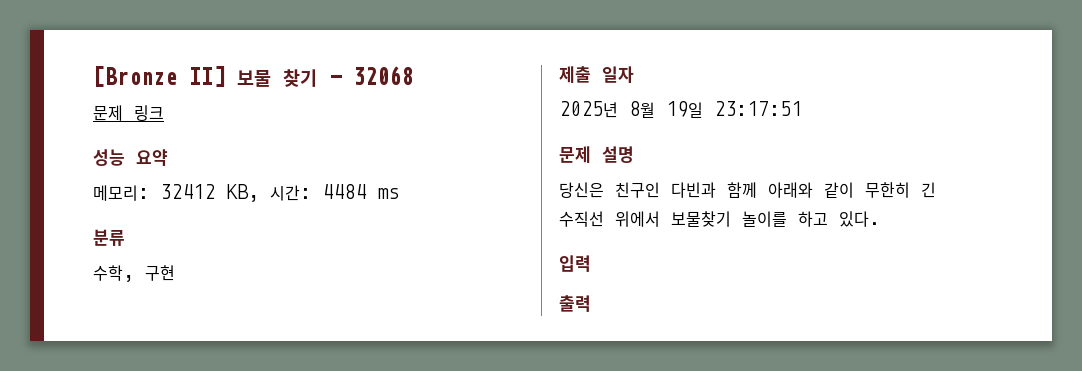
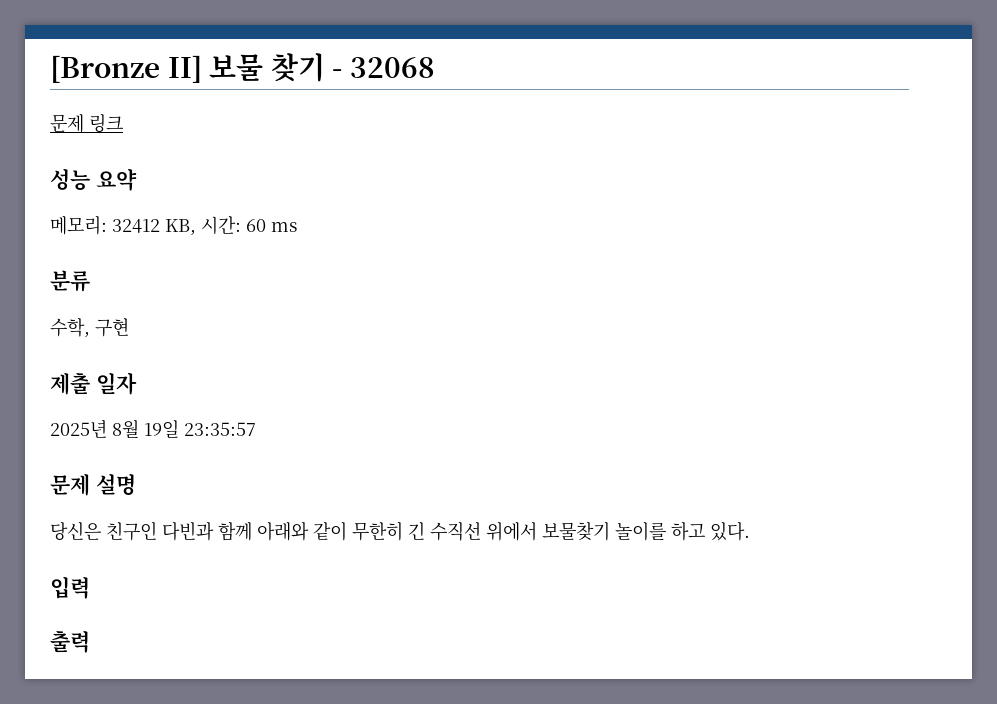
- 메모리: 32412 KB, 시간: 4484 ms
+ 메모리: 32412 KB, 시간: 60 ms
- 2025년 8월 19일 23:17:51
+ 2025년 8월 19일 23:35:57

